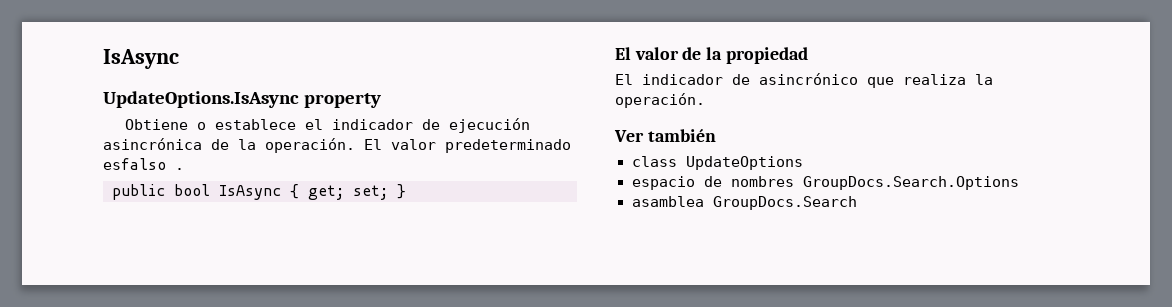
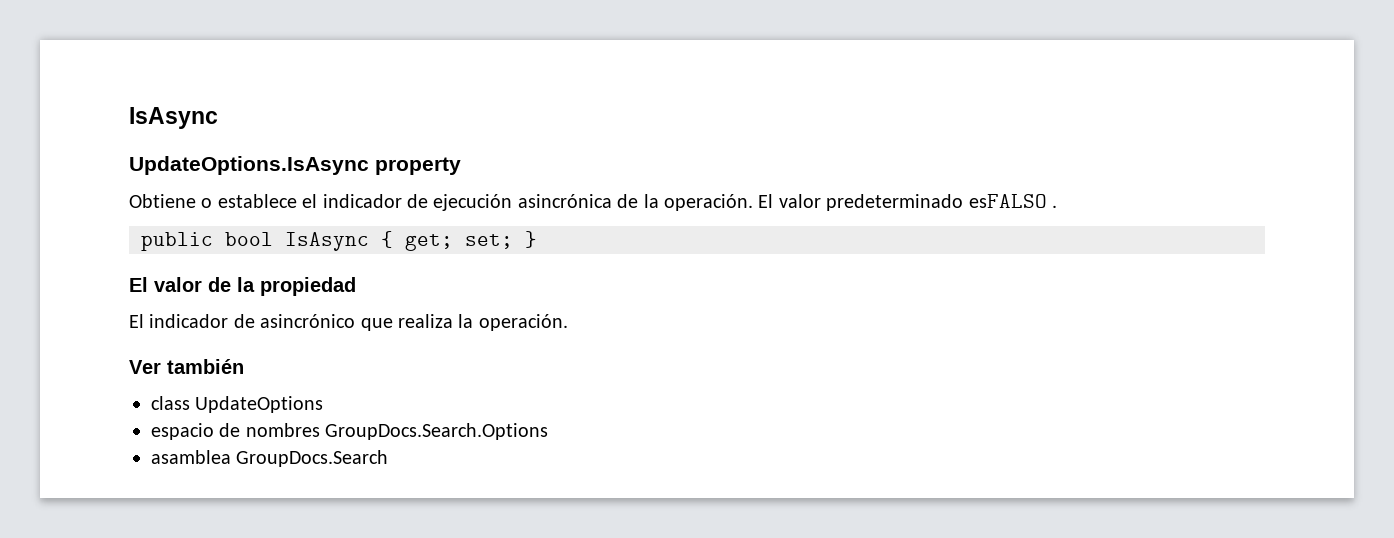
- El valor predeterminado esfalso .
+ El valor predeterminado esFALSO .

